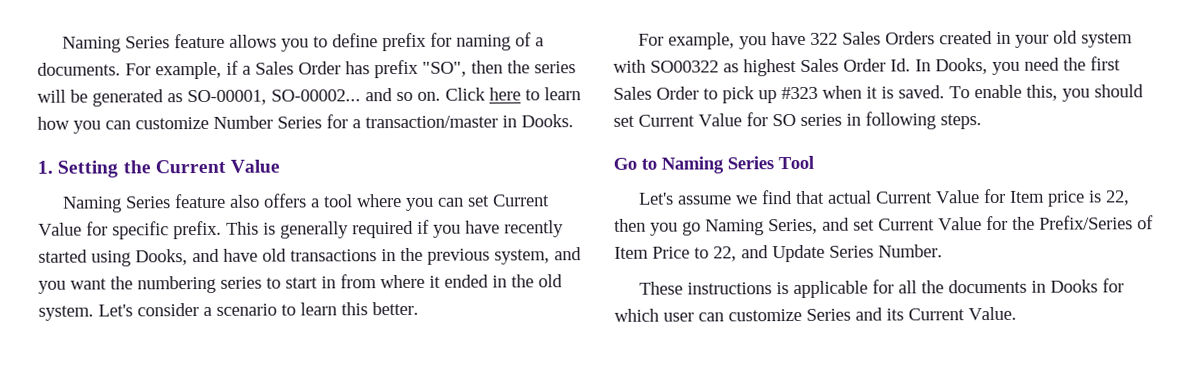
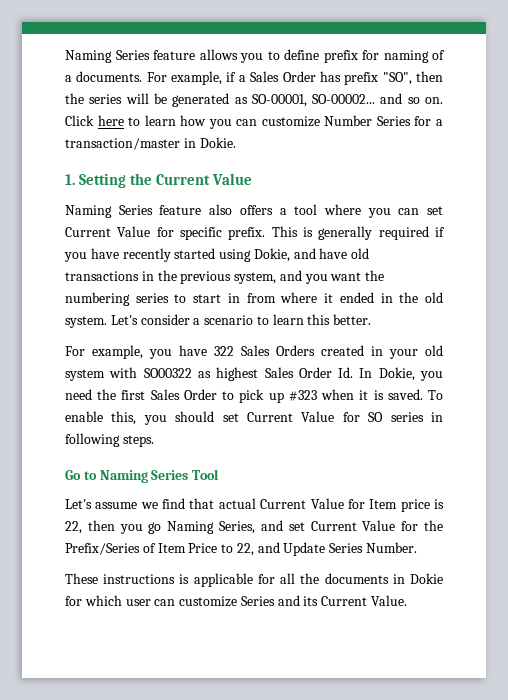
- Click here to learn how you can customize Number Series for a transaction/master in Dooks.
+ Click here to learn how you can customize Number Series for a transaction/master in Dokie.
- This is generally required if you have recently started using Dooks, and have old transactions in the previous system, and you want the numbering series to start in from where it ended in the old system.
+ This is generally required if you have recently started using Dokie, and have old transactions in the previous system, and you want the numbering series to start in from where it ended in the old system.
- For example, you have 322 Sales Orders created in your old system with SO00322 as highest Sales Order Id. In Dooks, you need the first Sales Order to pick up #323 when it is saved.
+ For example, you have 322 Sales Orders created in your old system with SO00322 as highest Sales Order Id. In Dokie, you need the first Sales Order to pick up #323 when it is saved.
- These instructions is applicable for all the documents in Dooks for which user can customize Series and its Current Value.
+ These instructions is applicable for all the documents in Dokie for which user can customize Series and its Current Value.

